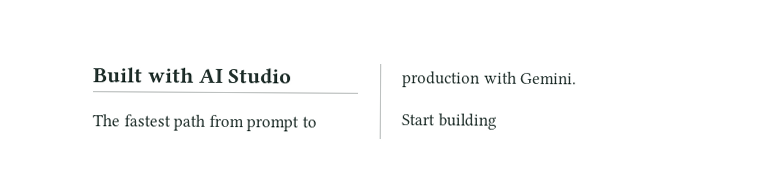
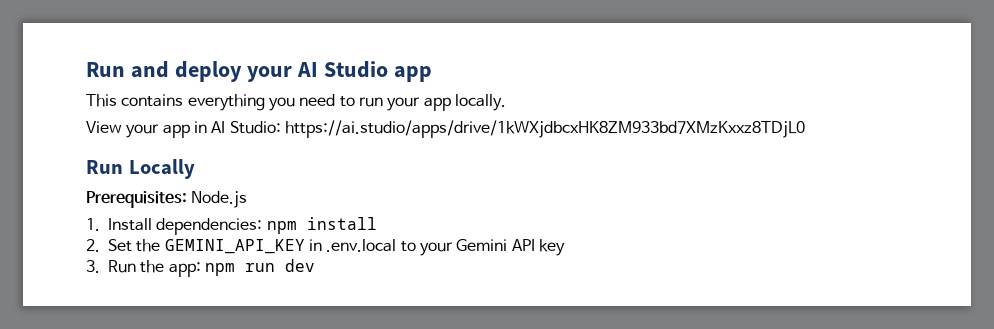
- Built with AI Studio
- The fastest path from prompt to production with Gemini.
- Start building
+ Run and deploy your AI Studio app
+ This contains everything you need to run your app locally.
+ View your app in AI Studio: https://ai.studio/apps/drive/1kWXjdbcxHK8ZM933bd7XMzKxxz8TDjL0
+ Run Locally
+ Prerequisites: Node.js
+ 1. Install dependencies: npm install
+ 2. Set the GEMINI_API_KEY in .env.local to your Gemini API key
+ 3. Run the app: npm run dev

